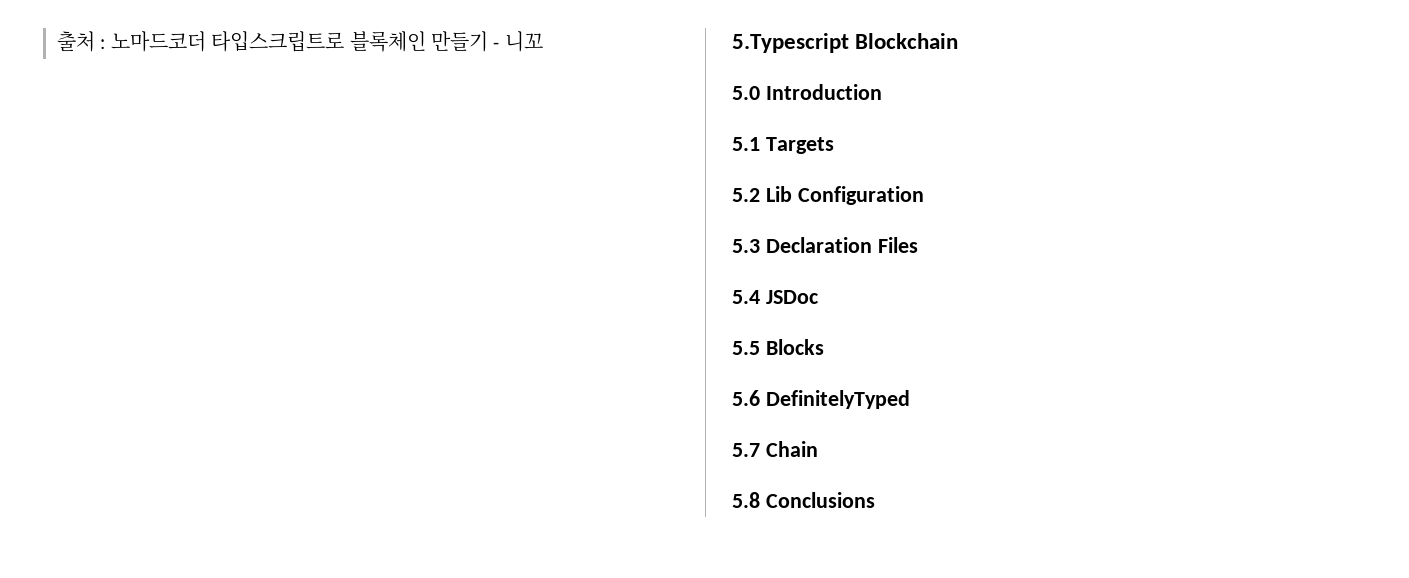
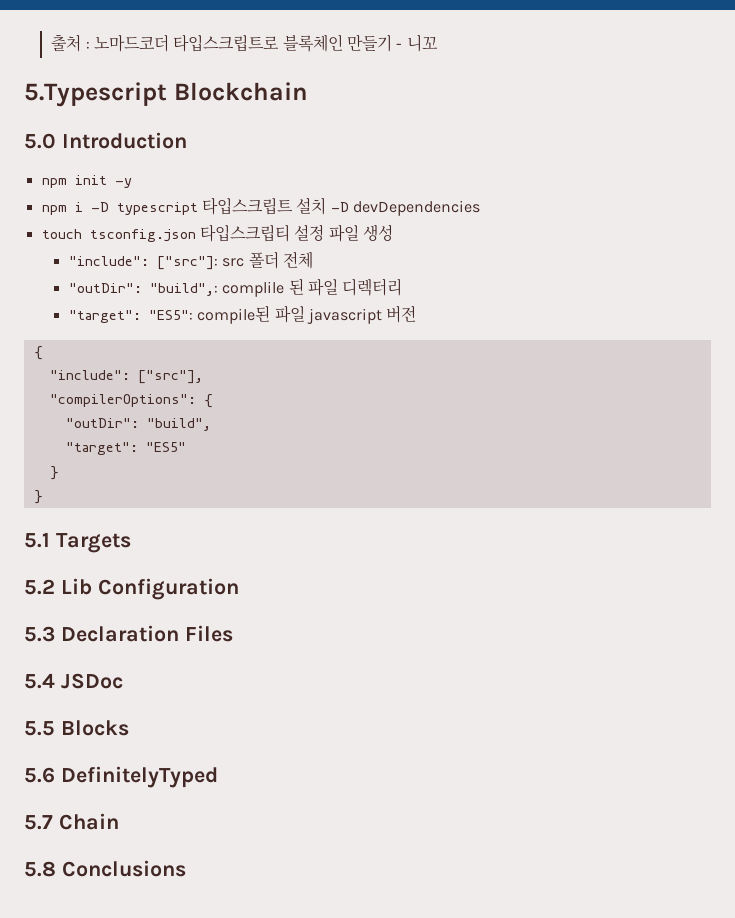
+ npm init -y
+ npm i -D typescript 타입스크립트 설치 -D devDependencies
+ touch tsconfig.json 타입스크립티 설정 파일 생성
+ "include": ["src"]: src 폴더 전체
+ "outDir": "build",: complile 된 파일 디렉터리
+ "target": "ES5": compile된 파일 javascript 버전
+ {
+ "include": ["src"],
+ "compilerOptions": {
+ "outDir": "build",
+ "target": "ES5"
+ }
+ }

